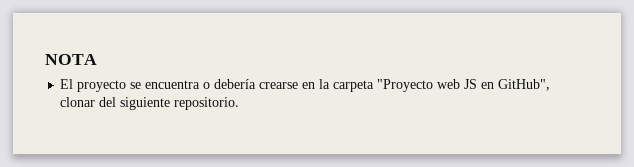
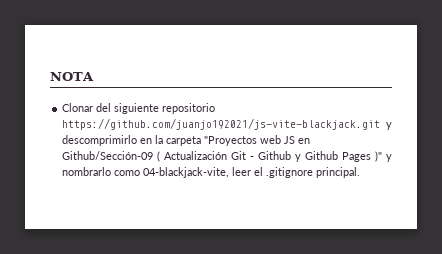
- El proyecto se encuentra o debería crearse en la carpeta "Proyecto web JS en GitHub", clonar del siguiente repositorio.
+ Clonar del siguiente repositorio https://github.com/juanjo192021/js-vite-blackjack.git y descomprimirlo en la carpeta "Proyectos web JS en Github/Sección-09 ( Actualización Git - Github y Github Pages )" y nombrarlo como 04-blackjack-vite, leer el .gitignore principal.

